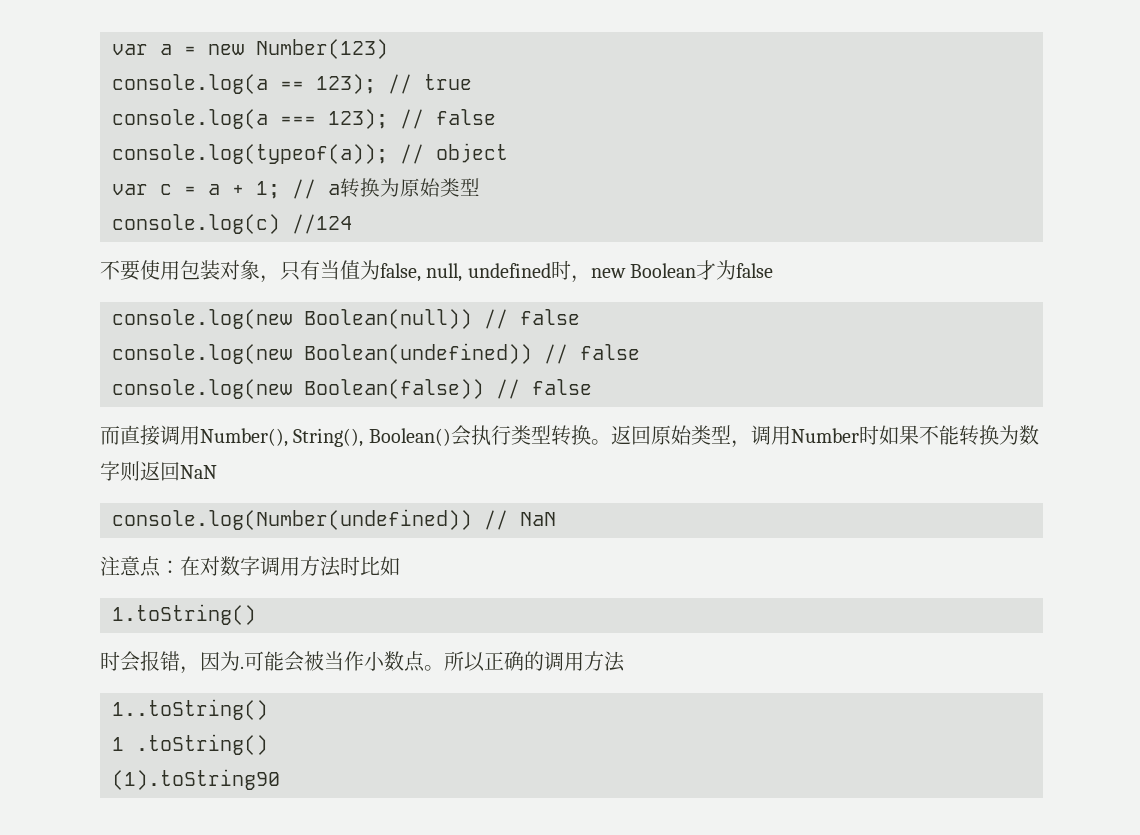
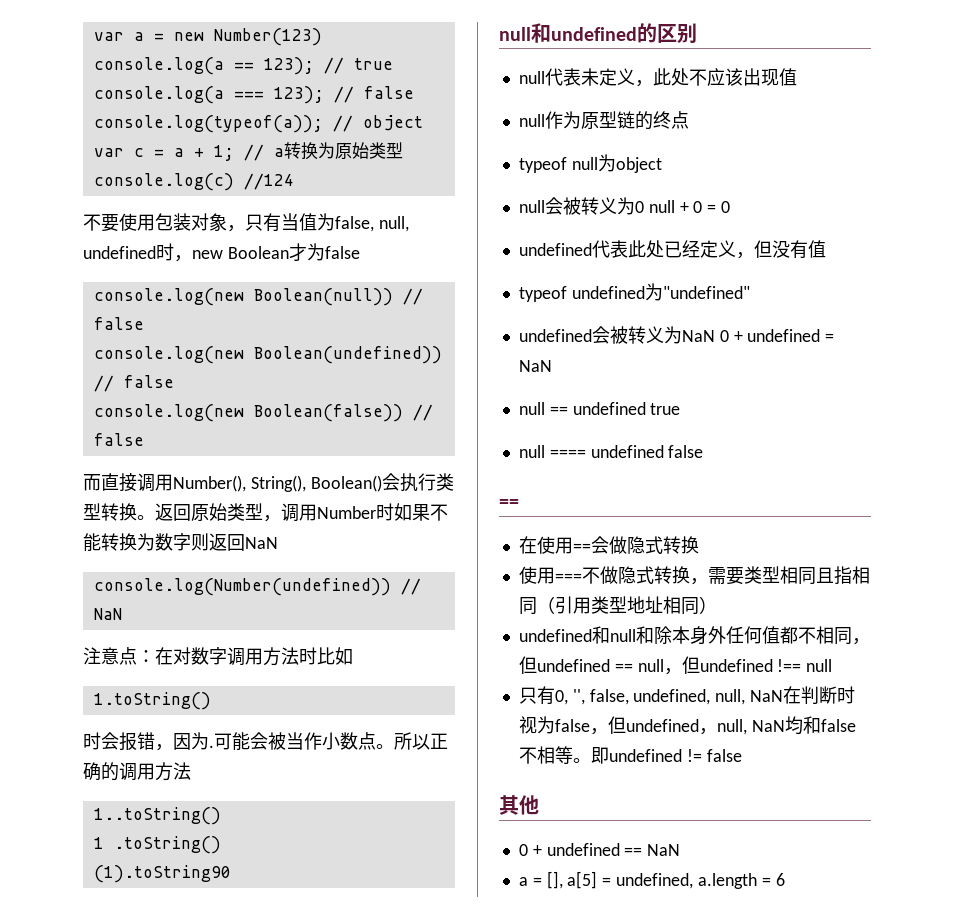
+ null和undefined的区别
+ null代表未定义，此处不应该出现值
+ null作为原型链的终点
+ typeof null为object
+ null会被转义为0 null + 0 = 0
+ undefined代表此处已经定义，但没有值
+ typeof undefined为"undefined"
+ undefined会被转义为NaN 0 + undefined = NaN
+ null == undefined true
+ null ==== undefined false
+ ==
+ 在使用==会做隐式转换
+ 使用===不做隐式转换，需要类型相同且指相同（引用类型地址相同）
+ undefined和null和除本身外任何值都不相同，但undefined == null，但undefined !== null
+ 只有0, '', false, undefined, null, NaN在判断时视为false，但undefined，null, NaN均和false不相等。即undefined != false
+ 其他
+ 0 + undefined == NaN
+ a = [], a[5] = undefined, a.length = 6

